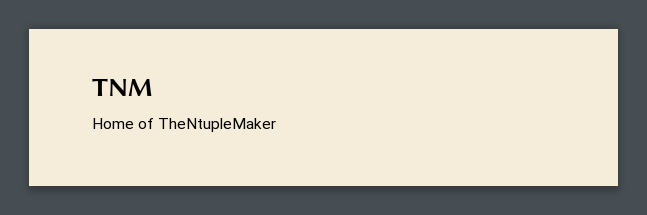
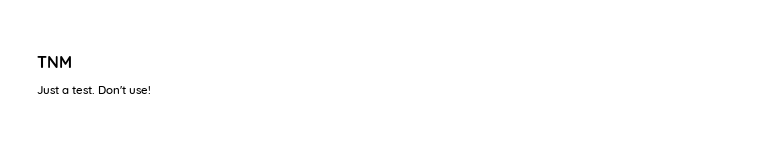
- Home of TheNtupleMaker
+ Just a test. Don't use!

